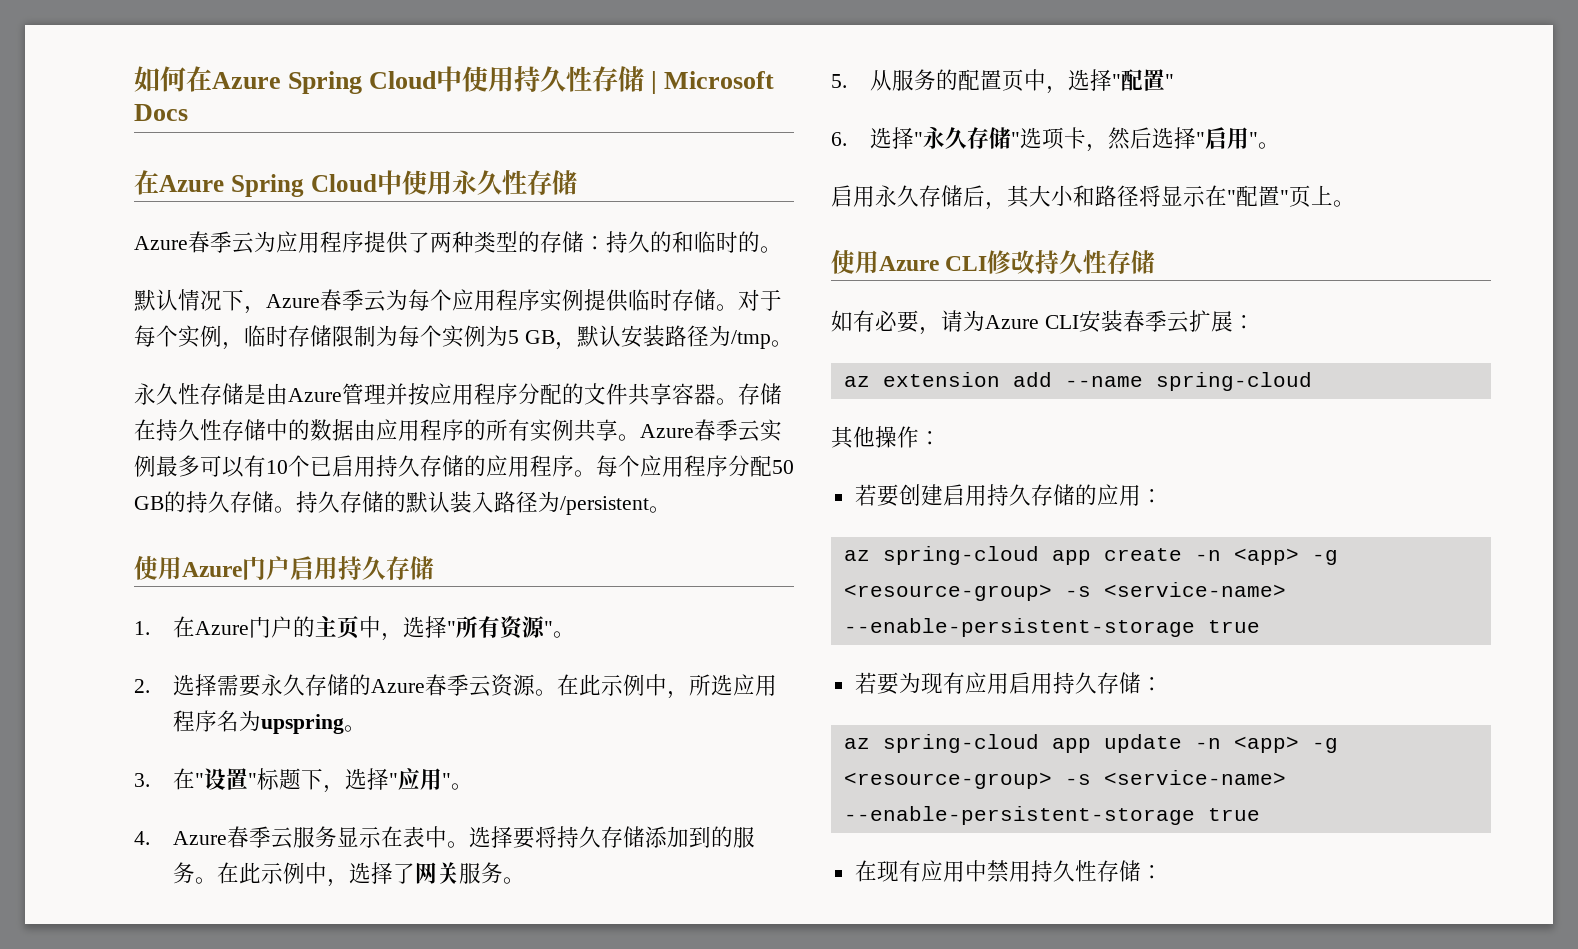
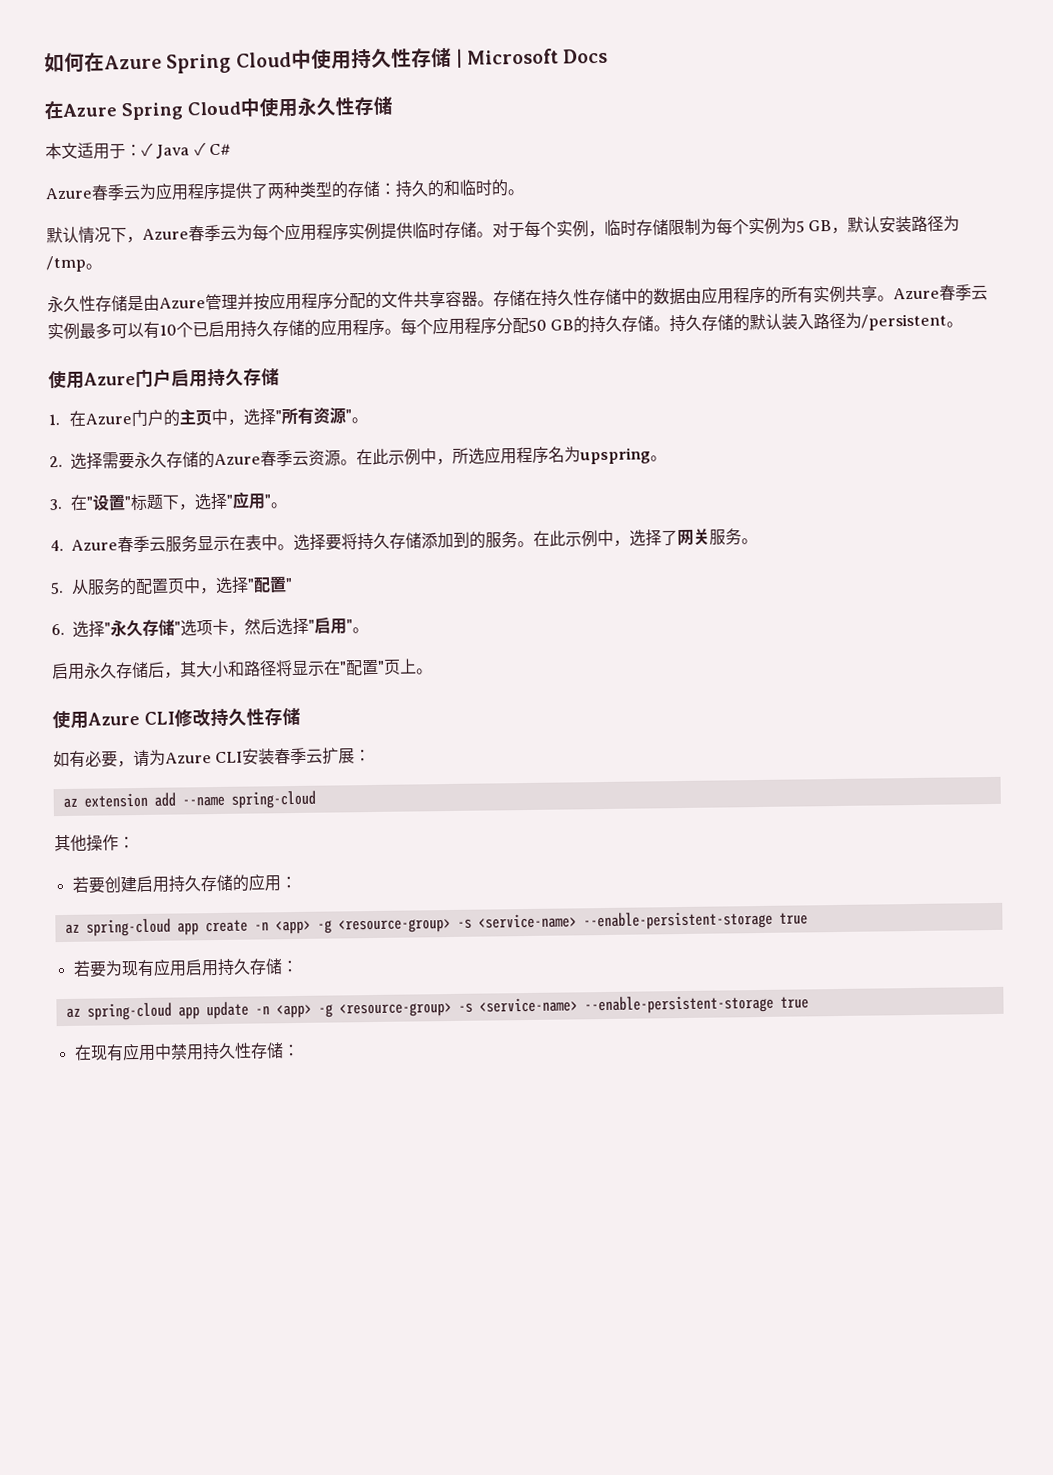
+ 本文适用于：✓ Java ✓ C#

